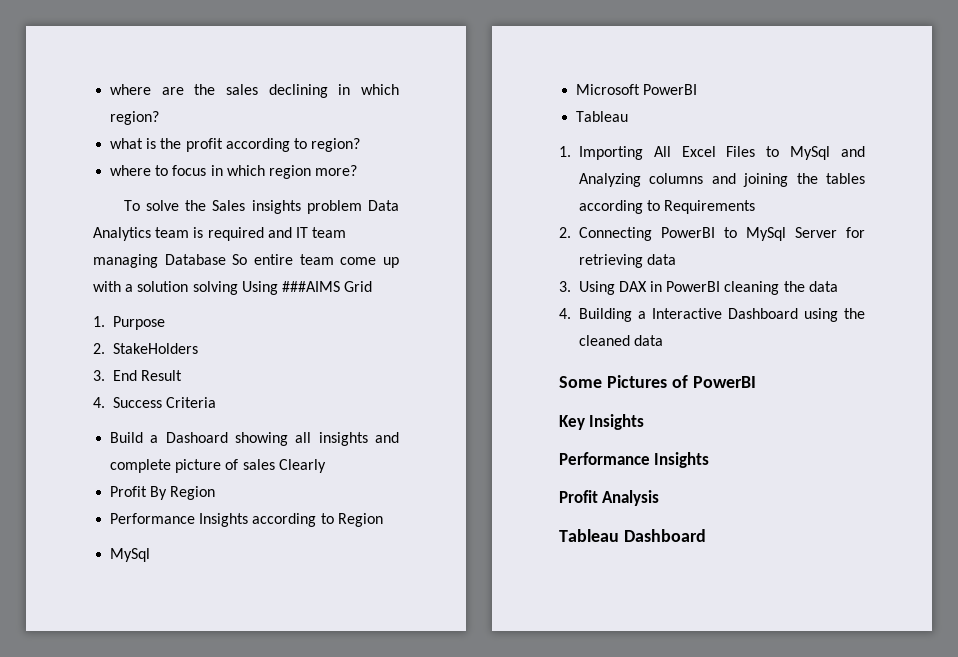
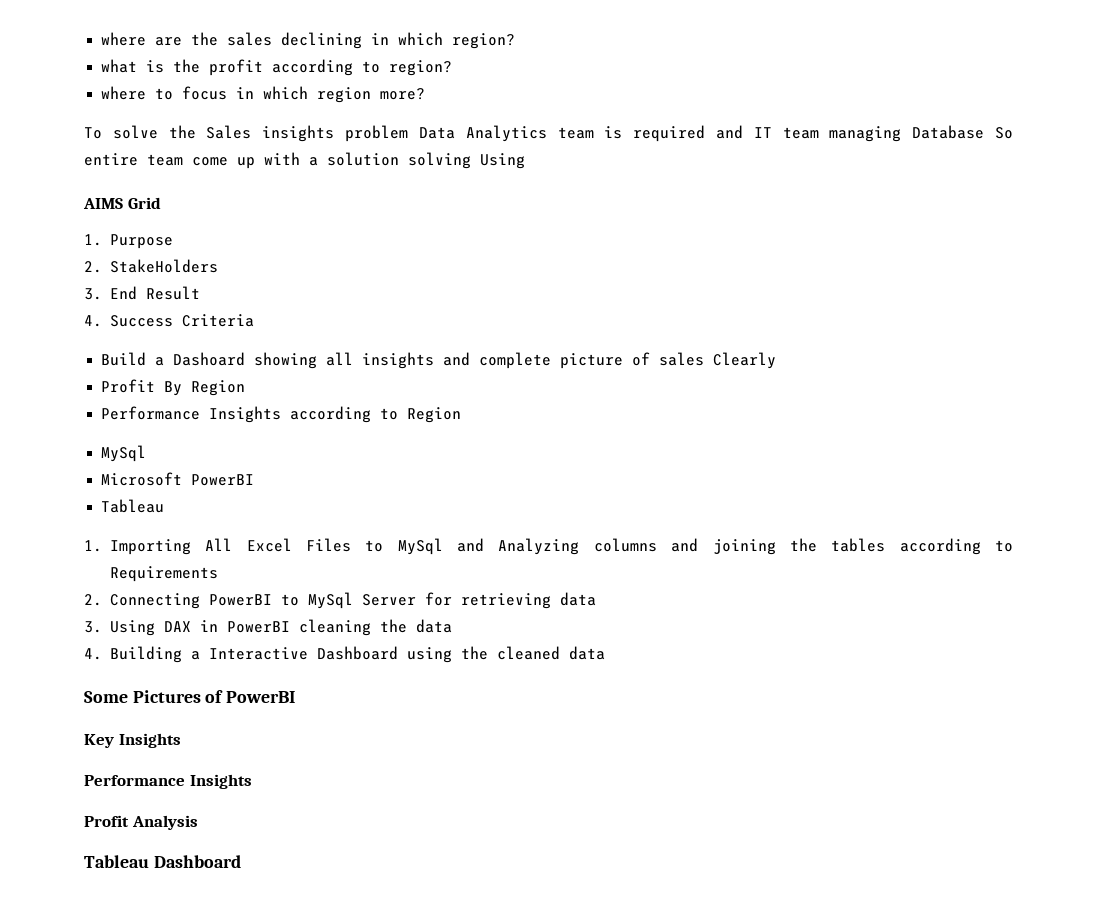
- To solve the Sales insights problem Data Analytics team is required and IT team managing Database So entire team come up with a solution solving Using ###AIMS Grid
+ To solve the Sales insights problem Data Analytics team is required and IT team managing Database So entire team come up with a solution solving Using
+ AIMS Grid

